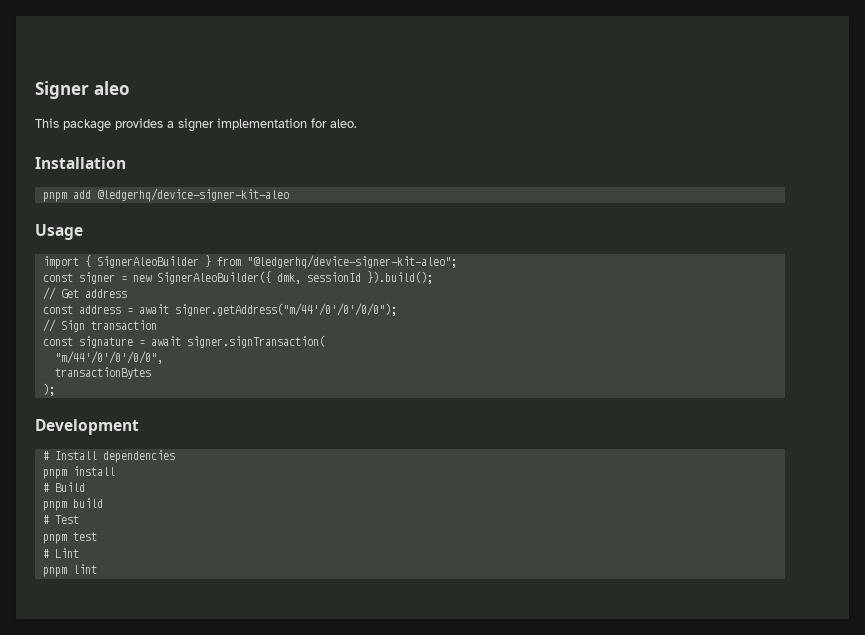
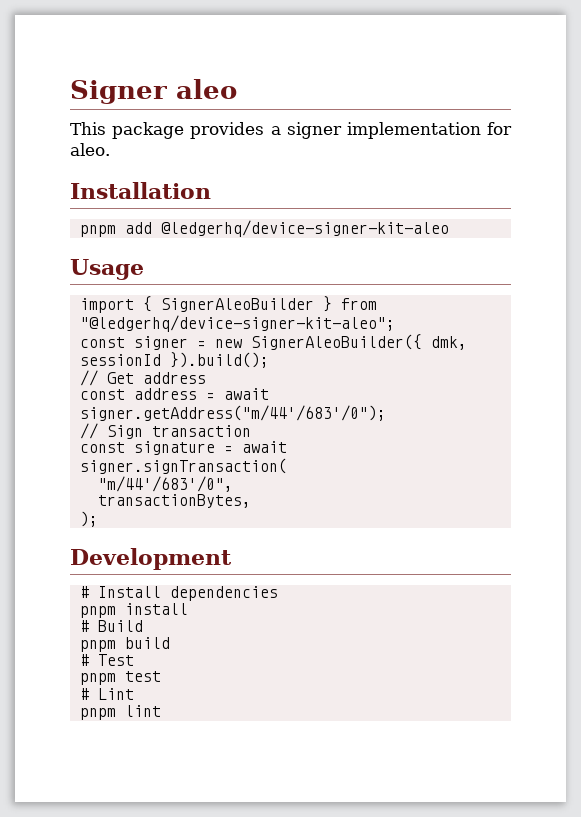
- const address = await signer.getAddress("m/44'/0'/0'/0/0");
+ const address = await signer.getAddress("m/44'/683'/0");
- "m/44'/0'/0'/0/0",
- transactionBytes
+ "m/44'/683'/0",
+ transactionBytes,

